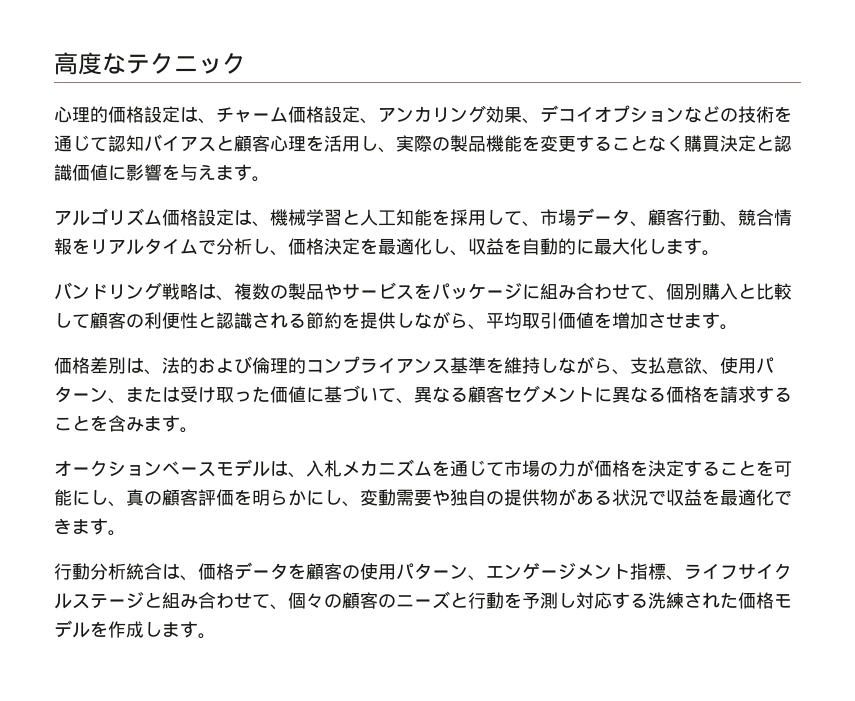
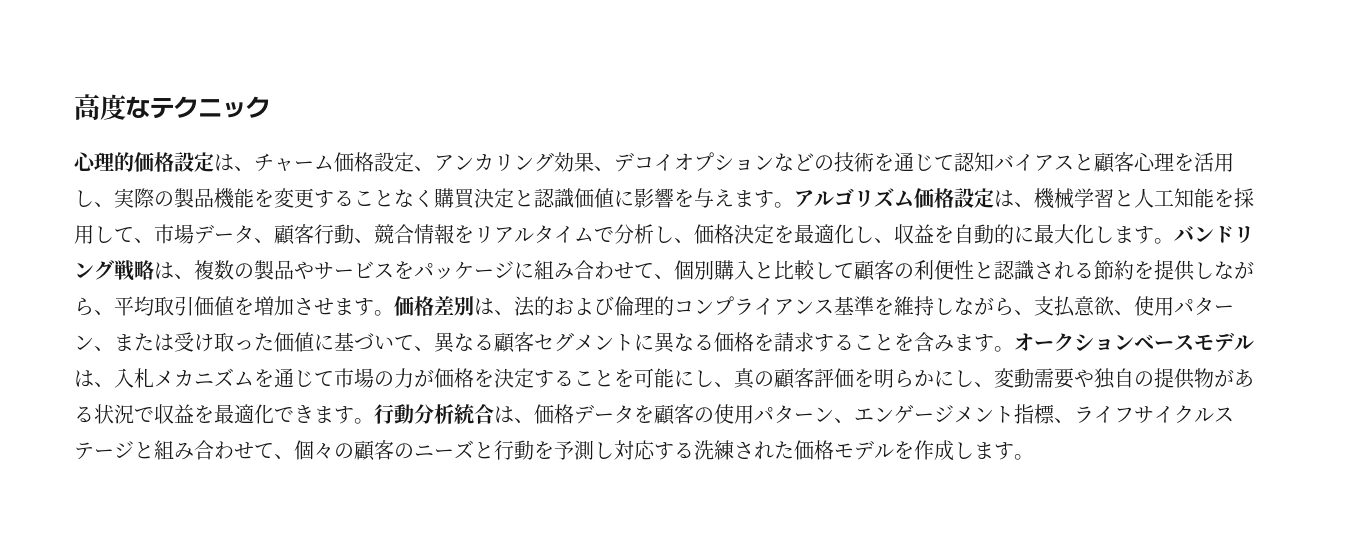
- 心理的価格設定は、チャーム価格設定、アンカリング効果、デコイオプションなどの技術を通じて認知バイアスと顧客心理を活用し、実際の製品機能を変更することなく購買決定と認識価値に影響を与えます。
- アルゴリズム価格設定は、機械学習と人工知能を採用して、市場データ、顧客行動、競合情報をリアルタイムで分析し、価格決定を最適化し、収益を自動的に最大化します。
- バンドリング戦略は、複数の製品やサービスをパッケージに組み合わせて、個別購入と比較して顧客の利便性と認識される節約を提供しながら、平均取引価値を増加させます。
- 価格差別は、法的および倫理的コンプライアンス基準を維持しながら、支払意欲、使用パターン、または受け取った価値に基づいて、異なる顧客セグメントに異なる価格を請求することを含みます。
- オークションベースモデルは、入札メカニズムを通じて市場の力が価格を決定することを可能にし、真の顧客評価を明らかにし、変動需要や独自の提供物がある状況で収益を最適化できます。
- 行動分析統合は、価格データを顧客の使用パターン、エンゲージメント指標、ライフサイクルステージと組み合わせて、個々の顧客のニーズと行動を予測し対応する洗練された価格モデルを作成します。
+ 心理的価格設定は、チャーム価格設定、アンカリング効果、デコイオプションなどの技術を通じて認知バイアスと顧客心理を活用し、実際の製品機能を変更することなく購買決定と認識価値に影響を与えます。アルゴリズム価格設定は、機械学習と人工知能を採用して、市場データ、顧客行動、競合情報をリアルタイムで分析し、価格決定を最適化し、収益を自動的に最大化します。バンドリング戦略は、複数の製品やサービスをパッケージに組み合わせて、個別購入と比較して顧客の利便性と認識される節約を提供しながら、平均取引価値を増加させます。価格差別は、法的および倫理的コンプライアンス基準を維持しながら、支払意欲、使用パターン、または受け取った価値に基づいて、異なる顧客セグメントに異なる価格を請求することを含みます。オークションベースモデルは、入札メカニズムを通じて市場の力が価格を決定することを可能にし、真の顧客評価を明らかにし、変動需要や独自の提供物がある状況で収益を最適化できます。行動分析統合は、価格データを顧客の使用パターン、エンゲージメント指標、ライフサイクルステージと組み合わせて、個々の顧客のニーズと行動を予測し対応する洗練された価格モデルを作成します。

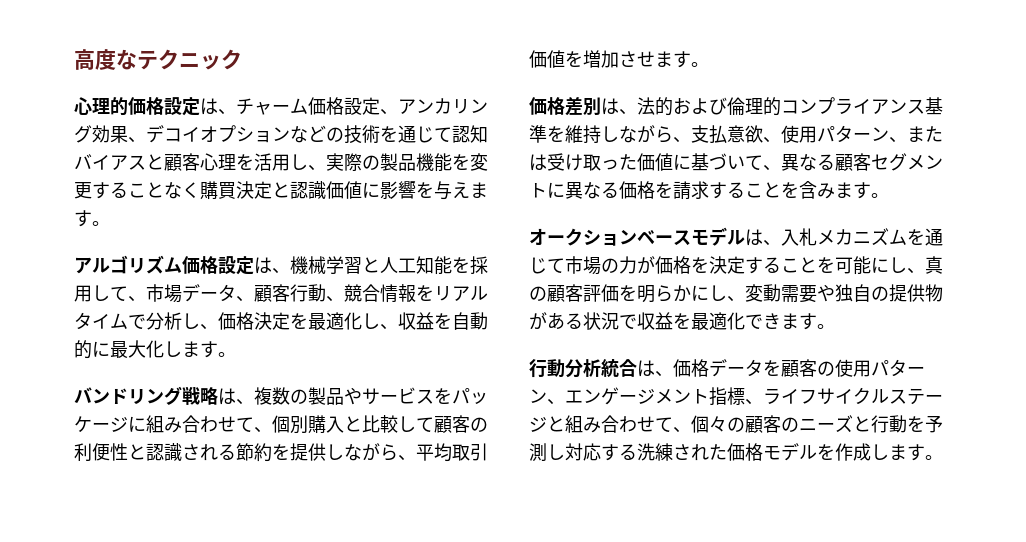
- 心理的価格設定は、チャーム価格設定、アンカリング効果、デコイオプションなどの技術を通じて認知バイアスと顧客心理を活用し、実際の製品機能を変更することなく購買決定と認識価値に影響を与えます。アルゴリズム価格設定は、機械学習と人工知能を採用して、市場データ、顧客行動、競合情報をリアルタイムで分析し、価格決定を最適化し、収益を自動的に最大化します。バンドリング戦略は、複数の製品やサービスをパッケージに組み合わせて、個別購入と比較して顧客の利便性と認識される節約を提供しながら、平均取引価値を増加させます。価格差別は、法的および倫理的コンプライアンス基準を維持しながら、支払意欲、使用パターン、または受け取った価値に基づいて、異なる顧客セグメントに異なる価格を請求することを含みます。オークションベースモデルは、入札メカニズムを通じて市場の力が価格を決定することを可能にし、真の顧客評価を明らかにし、変動需要や独自の提供物がある状況で収益を最適化できます。行動分析統合は、価格データを顧客の使用パターン、エンゲージメント指標、ライフサイクルステージと組み合わせて、個々の顧客のニーズと行動を予測し対応する洗練された価格モデルを作成します。
+ 心理的価格設定は、チャーム価格設定、アンカリング効果、デコイオプションなどの技術を通じて認知バイアスと顧客心理を活用し、実際の製品機能を変更することなく購買決定と認識価値に影響を与えます。
+ アルゴリズム価格設定は、機械学習と人工知能を採用して、市場データ、顧客行動、競合情報をリアルタイムで分析し、価格決定を最適化し、収益を自動的に最大化します。
+ バンドリング戦略は、複数の製品やサービスをパッケージに組み合わせて、個別購入と比較して顧客の利便性と認識される節約を提供しながら、平均取引価値を増加させます。
+ 価格差別は、法的および倫理的コンプライアンス基準を維持しながら、支払意欲、使用パターン、または受け取った価値に基づいて、異なる顧客セグメントに異なる価格を請求することを含みます。
+ オークションベースモデルは、入札メカニズムを通じて市場の力が価格を決定することを可能にし、真の顧客評価を明らかにし、変動需要や独自の提供物がある状況で収益を最適化できます。
+ 行動分析統合は、価格データを顧客の使用パターン、エンゲージメント指標、ライフサイクルステージと組み合わせて、個々の顧客のニーズと行動を予測し対応する洗練された価格モデルを作成します。

